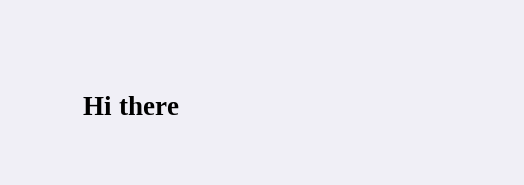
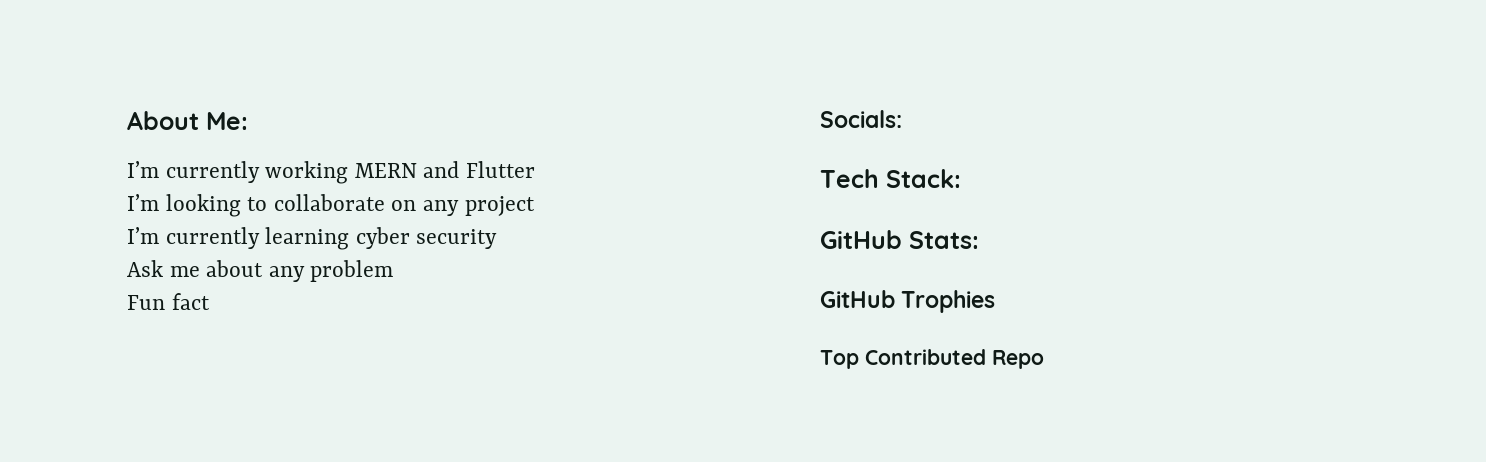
- Hi there
+ About Me:
+ I’m currently working MERN and Flutter
+ I’m looking to collaborate on any project
+ I’m currently learning cyber security
+ Ask me about any problem
+ Fun fact
+ Socials:
+ Tech Stack:
+ GitHub Stats:
+ GitHub Trophies
+ Top Contributed Repo

